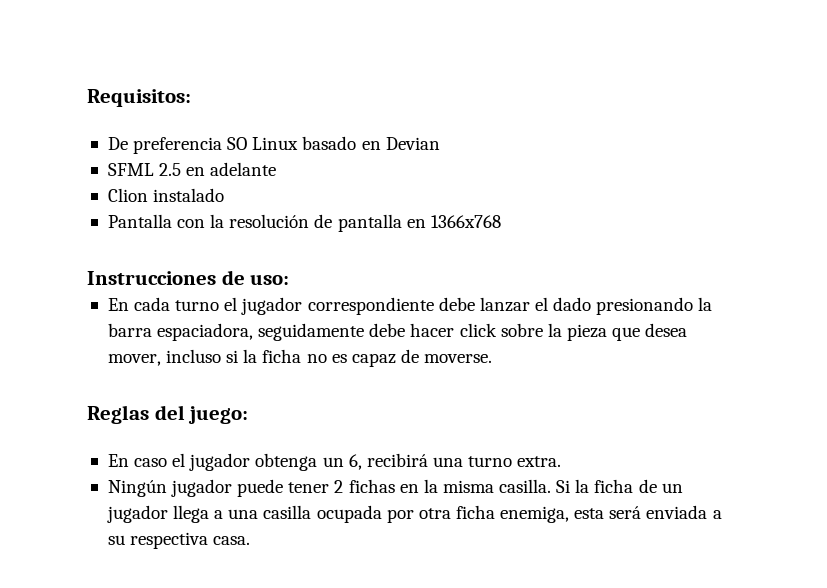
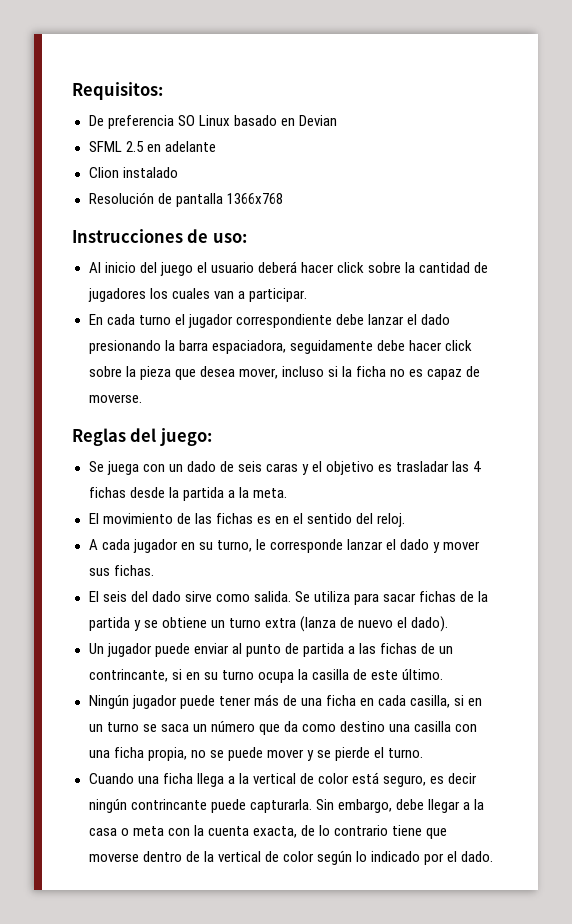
- Pantalla con la resolución de pantalla en 1366x768
+ Resolución de pantalla 1366x768
+ Al inicio del juego el usuario deberá hacer click sobre la cantidad de jugadores los cuales van a participar.
- En caso el jugador obtenga un 6, recibirá una turno extra.
- Ningún jugador puede tener 2 fichas en la misma casilla. Si la ficha de un jugador llega a una casilla ocupada por otra ficha enemiga, esta será enviada a su respectiva casa.
+ Se juega con un dado de seis caras y el objetivo es trasladar las 4 fichas desde la partida a la meta.
+ El movimiento de las fichas es en el sentido del reloj.
+ A cada jugador en su turno, le corresponde lanzar el dado y mover sus fichas.
+ El seis del dado sirve como salida. Se utiliza para sacar fichas de la partida y se obtiene un turno extra (lanza de nuevo el dado).
+ Un jugador puede enviar al punto de partida a las fichas de un contrincante, si en su turno ocupa la casilla de este último.
+ Ningún jugador puede tener más de una ficha en cada casilla, si en un turno se saca un número que da como destino una casilla con una ficha propia, no se puede mover y se pierde el turno.
+ Cuando una ficha llega a la vertical de color está seguro, es decir ningún contrincante puede capturarla. Sin embargo, debe llegar a la casa o meta con la cuenta exacta, de lo contrario tiene que moverse dentro de la vertical de color según lo indicado por el dado.

